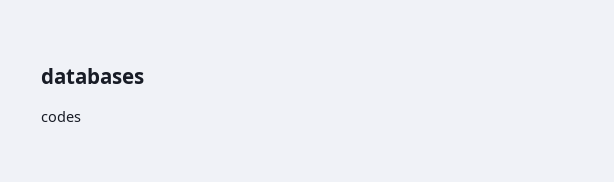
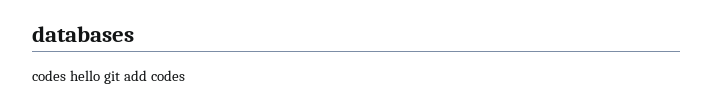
- codes
+ codes hello git add codes

